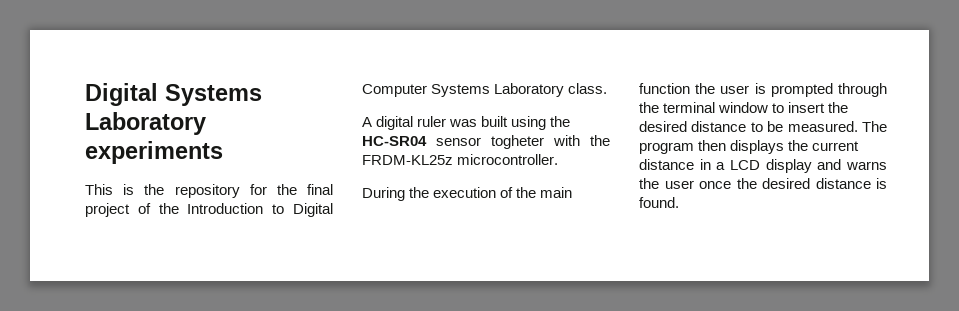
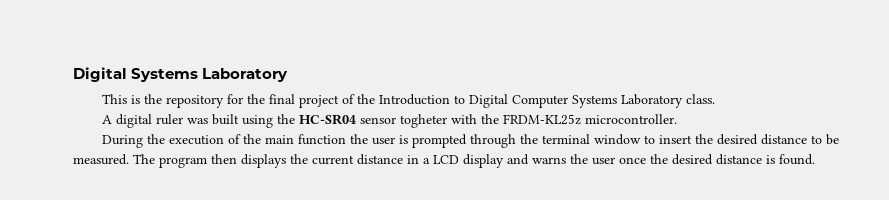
- Digital Systems Laboratory experiments
+ Digital Systems Laboratory

